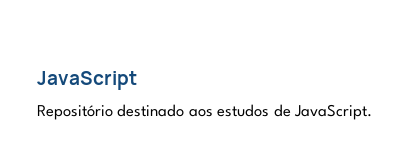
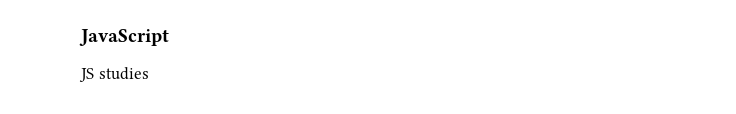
- Repositório destinado aos estudos de JavaScript.
+ JS studies

